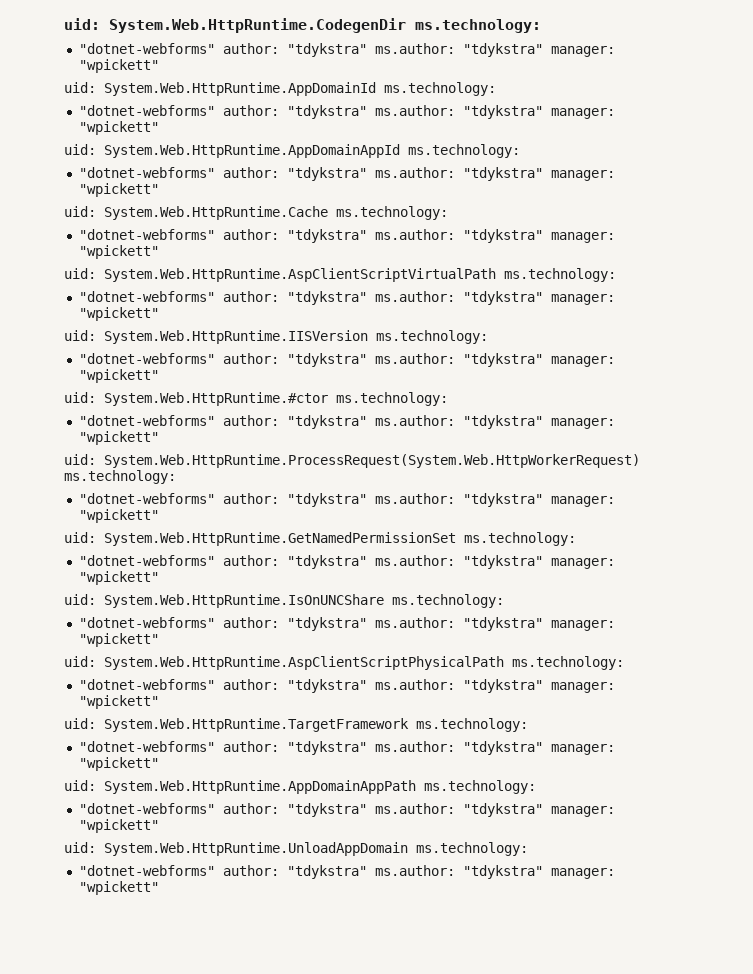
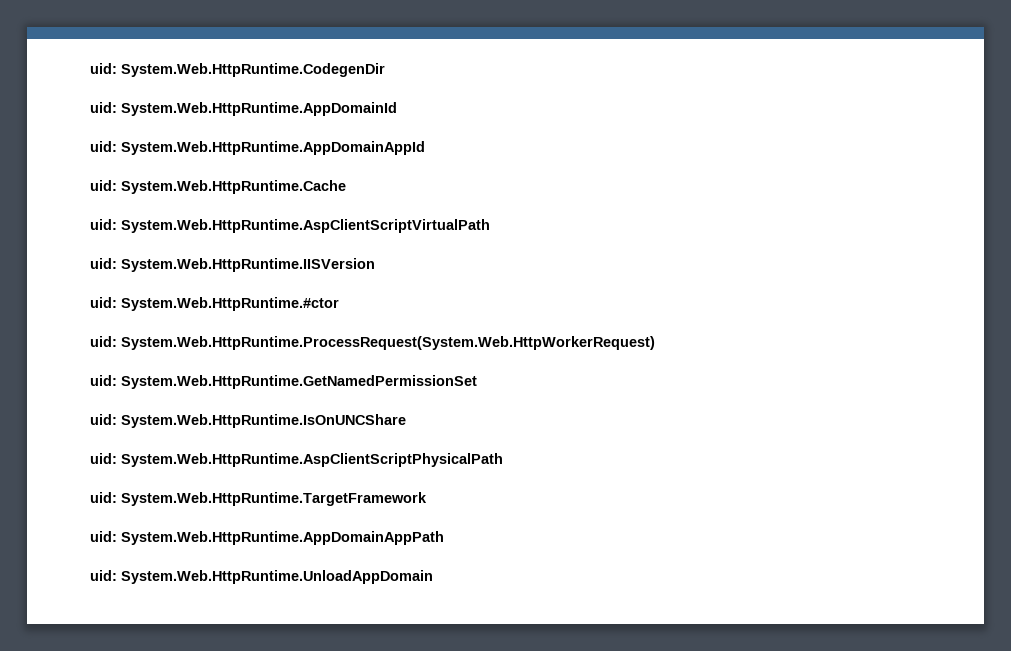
- uid: System.Web.HttpRuntime.CodegenDir ms.technology:
- "dotnet-webforms" author: "tdykstra" ms.author: "tdykstra" manager: "wpickett"
- uid: System.Web.HttpRuntime.AppDomainId ms.technology:
- "dotnet-webforms" author: "tdykstra" ms.author: "tdykstra" manager: "wpickett"
- uid: System.Web.HttpRuntime.AppDomainAppId ms.technology:
- "dotnet-webforms" author: "tdykstra" ms.author: "tdykstra" manager: "wpickett"
- uid: System.Web.HttpRuntime.Cache ms.technology:
- "dotnet-webforms" author: "tdykstra" ms.author: "tdykstra" manager: "wpickett"
- uid: System.Web.HttpRuntime.AspClientScriptVirtualPath ms.technology:
- "dotnet-webforms" author: "tdykstra" ms.author: "tdykstra" manager: "wpickett"
- uid: System.Web.HttpRuntime.IISVersion ms.technology:
- "dotnet-webforms" author: "tdykstra" ms.author: "tdykstra" manager: "wpickett"
- uid: System.Web.HttpRuntime.#ctor ms.technology:
- "dotnet-webforms" author: "tdykstra" ms.author: "tdykstra" manager: "wpickett"
- uid: System.Web.HttpRuntime.ProcessRequest(System.Web.HttpWorkerRequest) ms.technology:
- "dotnet-webforms" author: "tdykstra" ms.author: "tdykstra" manager: "wpickett"
- uid: System.Web.HttpRuntime.GetNamedPermissionSet ms.technology:
- "dotnet-webforms" author: "tdykstra" ms.author: "tdykstra" manager: "wpickett"
- uid: System.Web.HttpRuntime.IsOnUNCShare ms.technology:
- "dotnet-webforms" author: "tdykstra" ms.author: "tdykstra" manager: "wpickett"
- uid: System.Web.HttpRuntime.AspClientScriptPhysicalPath ms.technology:
- "dotnet-webforms" author: "tdykstra" ms.author: "tdykstra" manager: "wpickett"
- uid: System.Web.HttpRuntime.TargetFramework ms.technology:
- "dotnet-webforms" author: "tdykstra" ms.author: "tdykstra" manager: "wpickett"
- uid: System.Web.HttpRuntime.AppDomainAppPath ms.technology:
- "dotnet-webforms" author: "tdykstra" ms.author: "tdykstra" manager: "wpickett"
- uid: System.Web.HttpRuntime.UnloadAppDomain ms.technology:
- "dotnet-webforms" author: "tdykstra" ms.author: "tdykstra" manager: "wpickett"
+ uid: System.Web.HttpRuntime.CodegenDir
+ uid: System.Web.HttpRuntime.AppDomainId
+ uid: System.Web.HttpRuntime.AppDomainAppId
+ uid: System.Web.HttpRuntime.Cache
+ uid: System.Web.HttpRuntime.AspClientScriptVirtualPath
+ uid: System.Web.HttpRuntime.IISVersion
+ uid: System.Web.HttpRuntime.#ctor
+ uid: System.Web.HttpRuntime.ProcessRequest(System.Web.HttpWorkerRequest)
+ uid: System.Web.HttpRuntime.GetNamedPermissionSet
+ uid: System.Web.HttpRuntime.IsOnUNCShare
+ uid: System.Web.HttpRuntime.AspClientScriptPhysicalPath
+ uid: System.Web.HttpRuntime.TargetFramework
+ uid: System.Web.HttpRuntime.AppDomainAppPath
+ uid: System.Web.HttpRuntime.UnloadAppDomain

